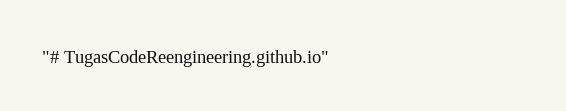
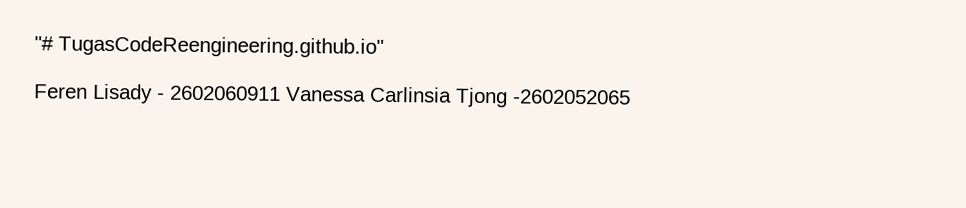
+ Feren Lisady - 2602060911 Vanessa Carlinsia Tjong -2602052065

